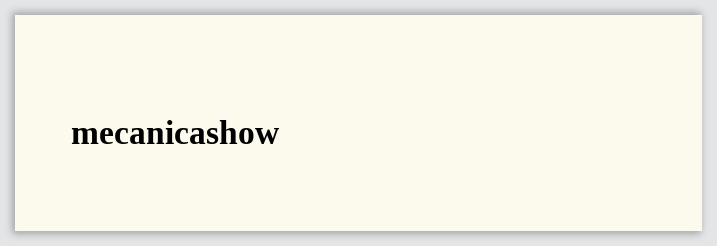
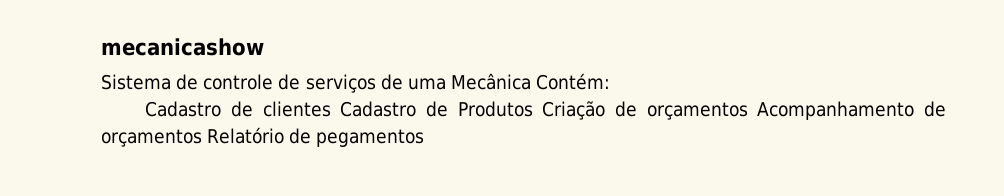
+ Sistema de controle de serviços de uma Mecânica Contém:
+ Cadastro de clientes Cadastro de Produtos Criação de orçamentos Acompanhamento de orçamentos Relatório de pegamentos

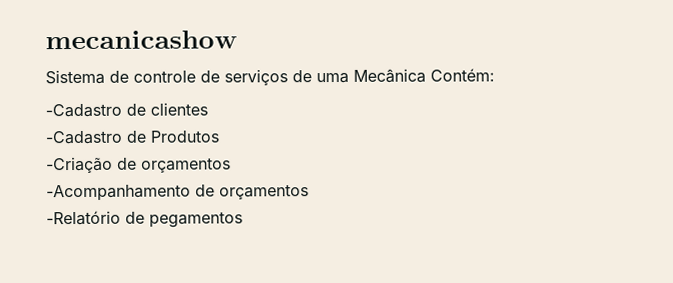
- Cadastro de clientes Cadastro de Produtos Criação de orçamentos Acompanhamento de orçamentos Relatório de pegamentos
+ -Cadastro de clientes
+ -Cadastro de Produtos
+ -Criação de orçamentos
+ -Acompanhamento de orçamentos
+ -Relatório de pegamentos

